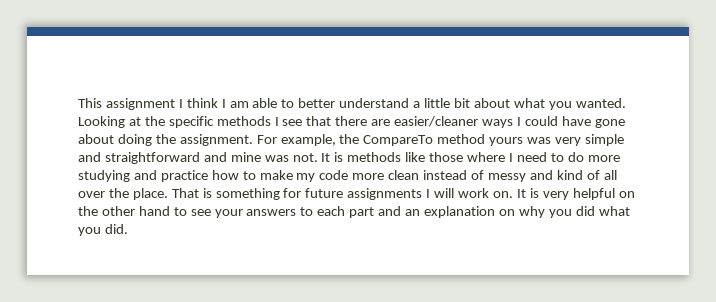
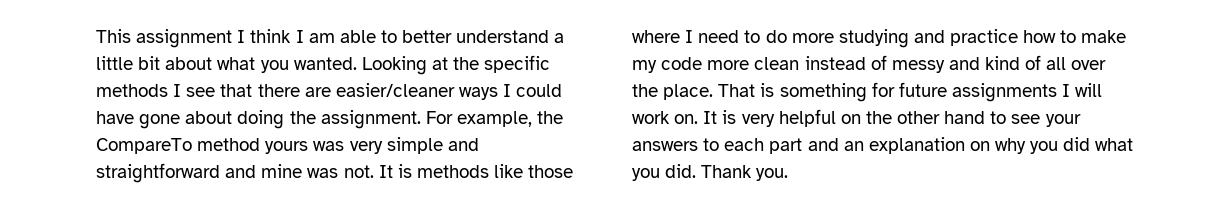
+ Thank you.

